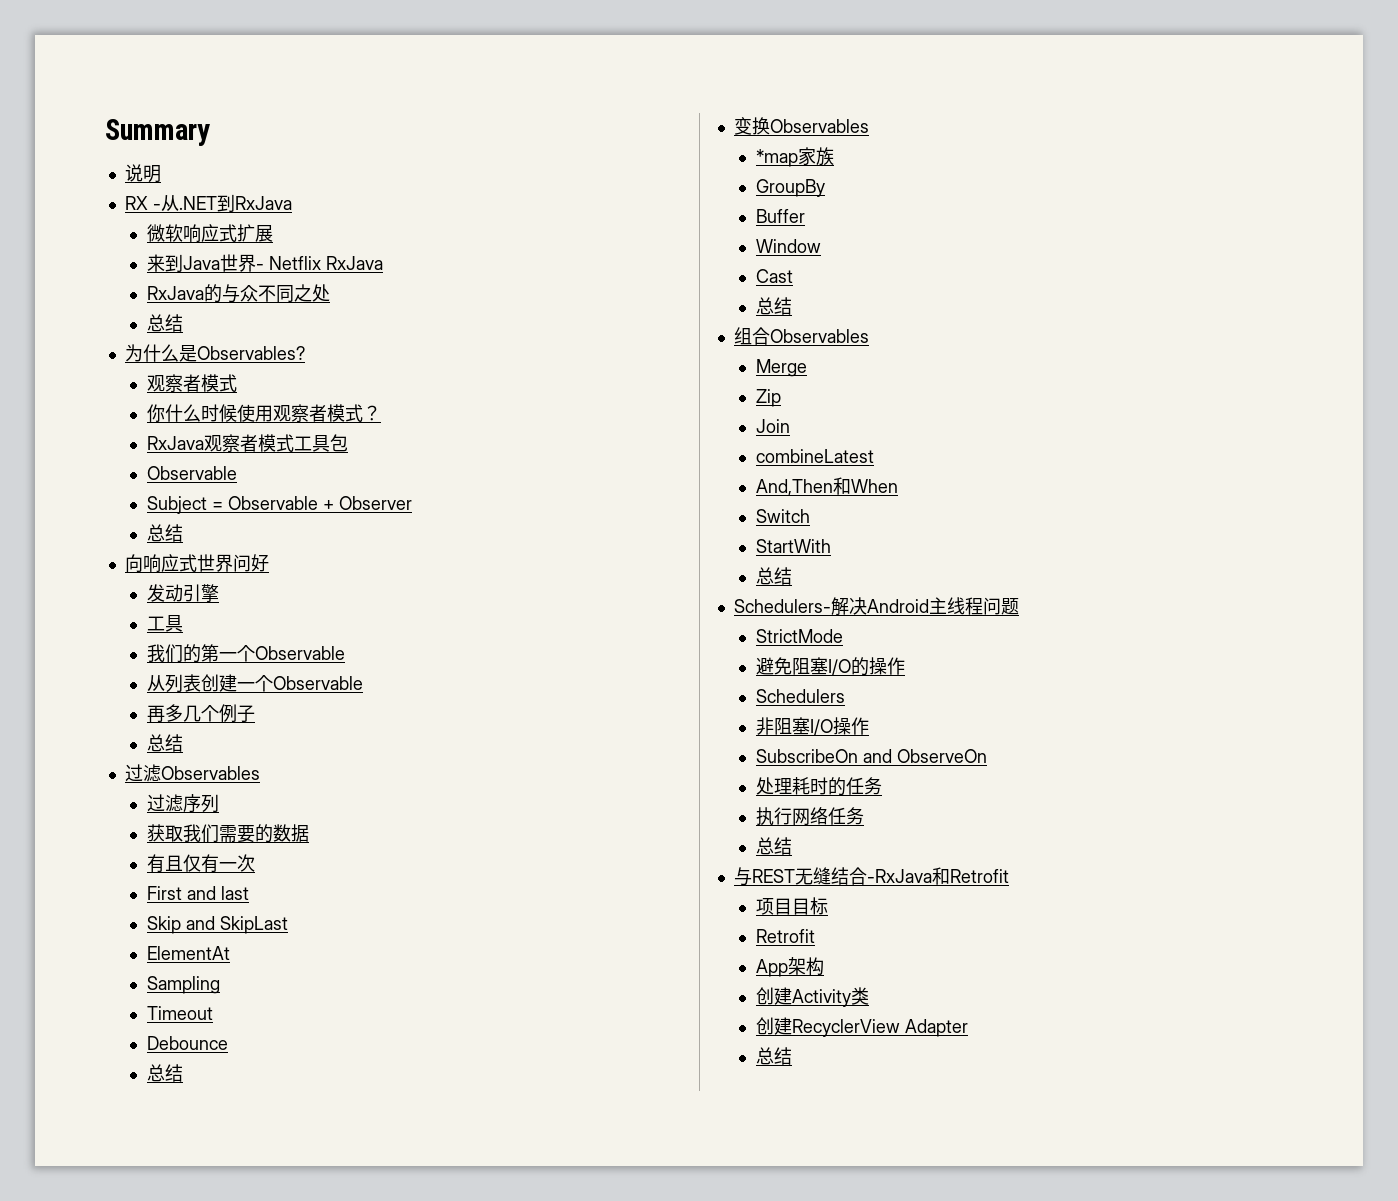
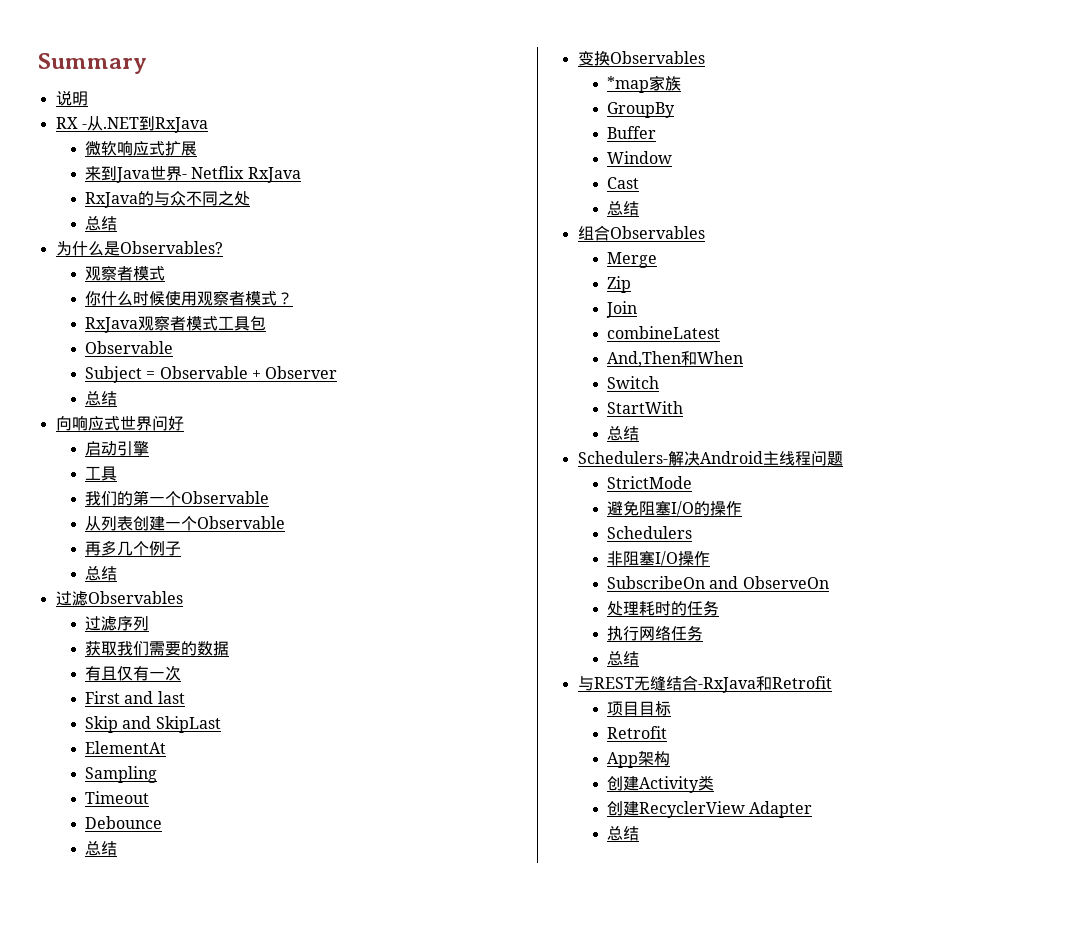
- 发动引擎
+ 启动引擎

